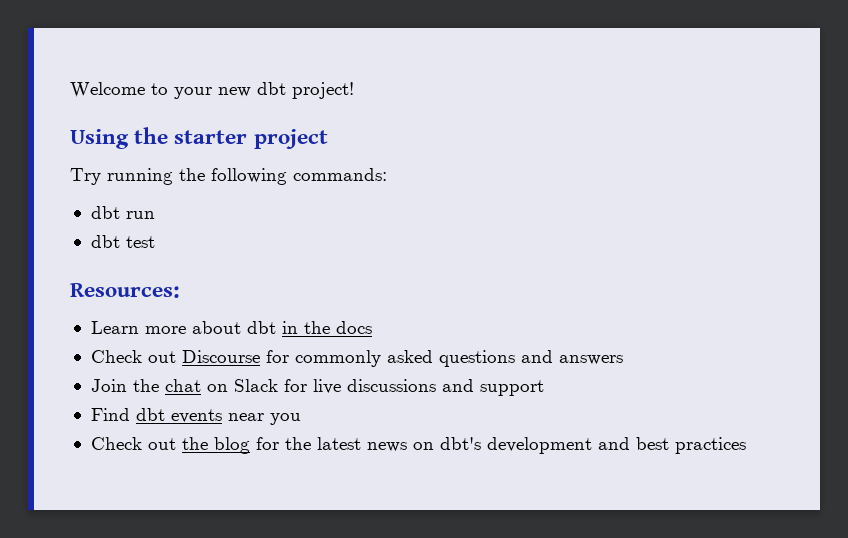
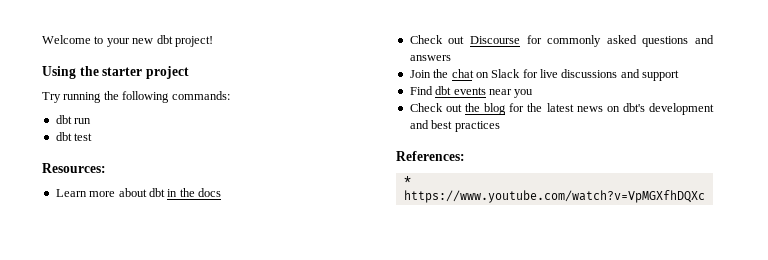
+ References:
+ * https://www.youtube.com/watch?v=VpMGXfhDQXc

